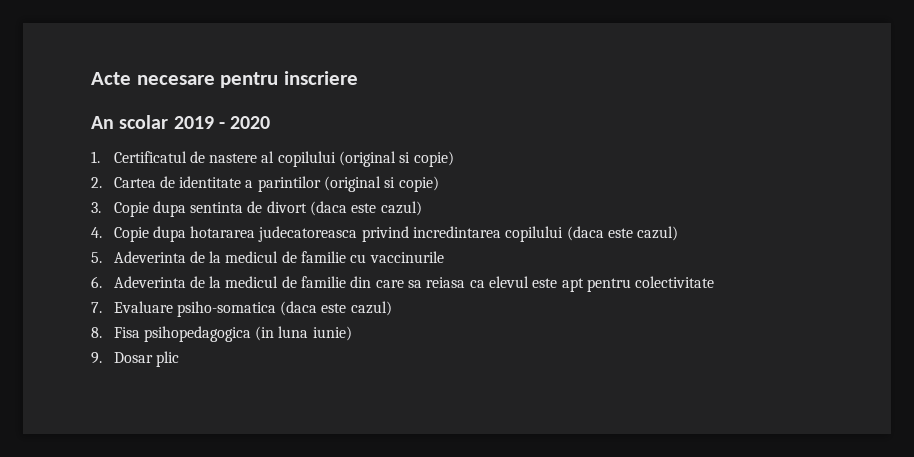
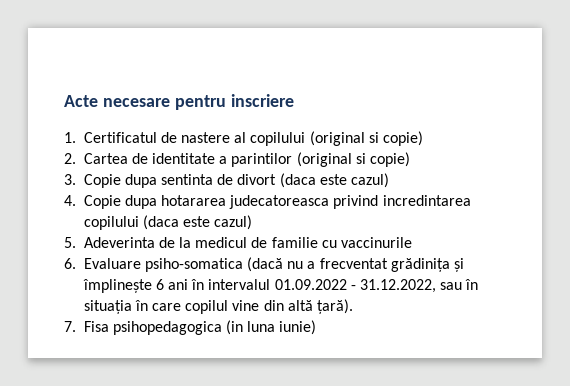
- An scolar 2019 - 2020
- 6. Adeverinta de la medicul de familie din care sa reiasa ca elevul este apt pentru colectivitate
- 7. Evaluare psiho-somatica (daca este cazul)
- 8. Fisa psihopedagogica (in luna iunie)
+ 6. Evaluare psiho-somatica (dacă nu a frecventat grădinița și împlinește 6 ani în intervalul 01.09.2022 - 31.12.2022, sau în situația în care copilul vine din altă țară).
+ 7. Fisa psihopedagogica (in luna iunie)
- 9. Dosar plic

